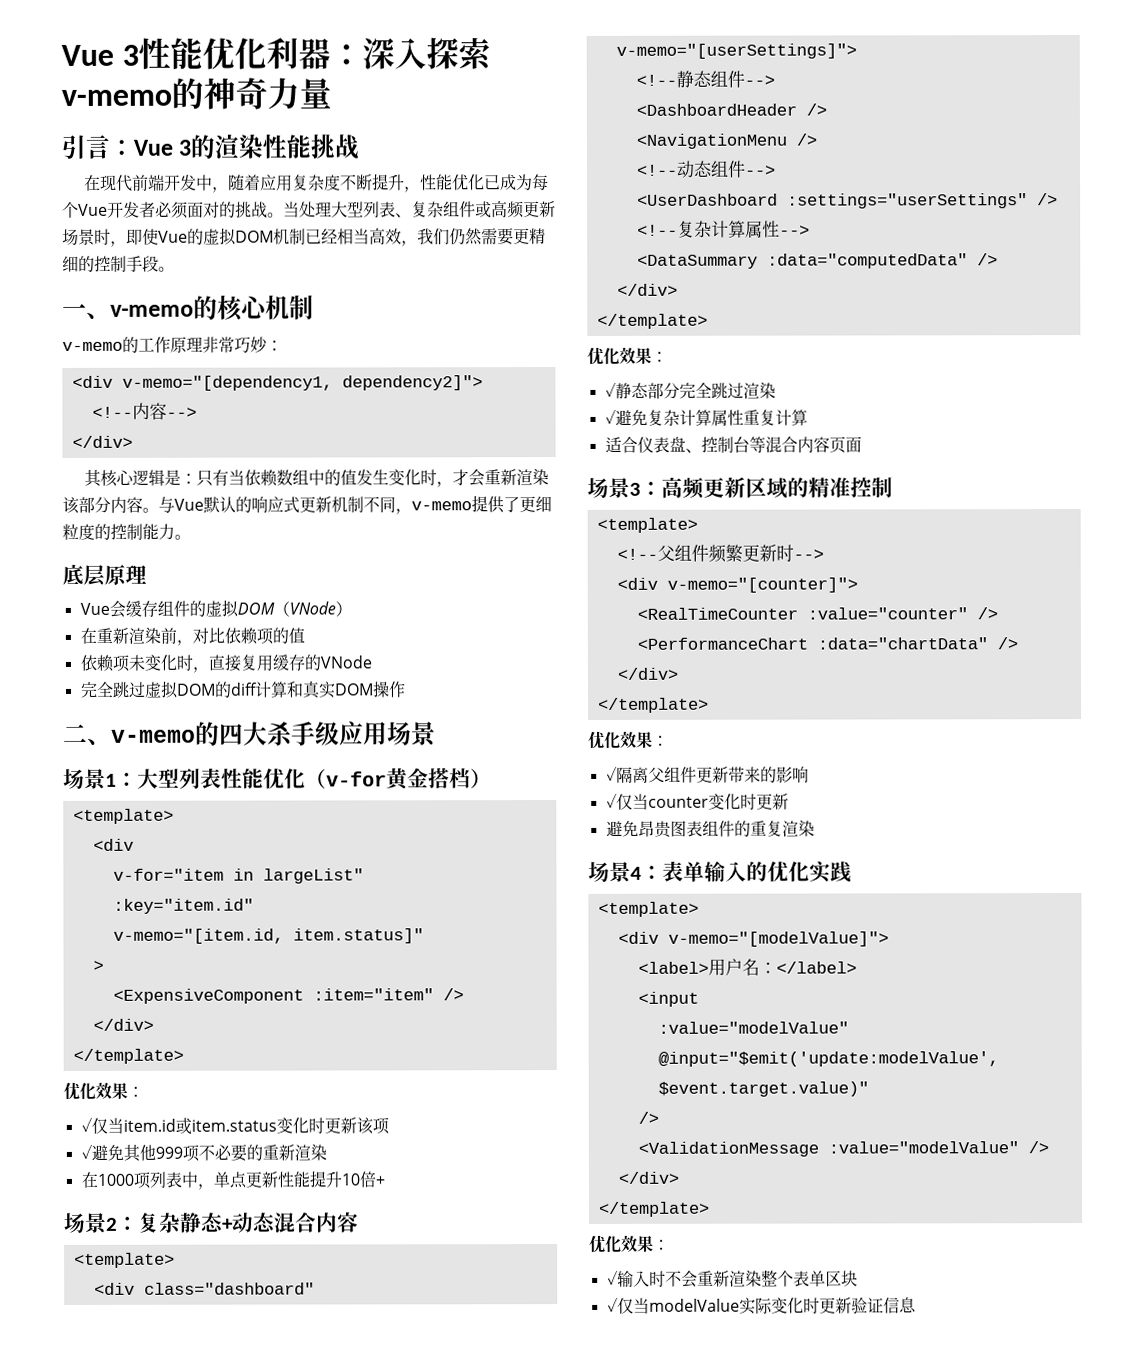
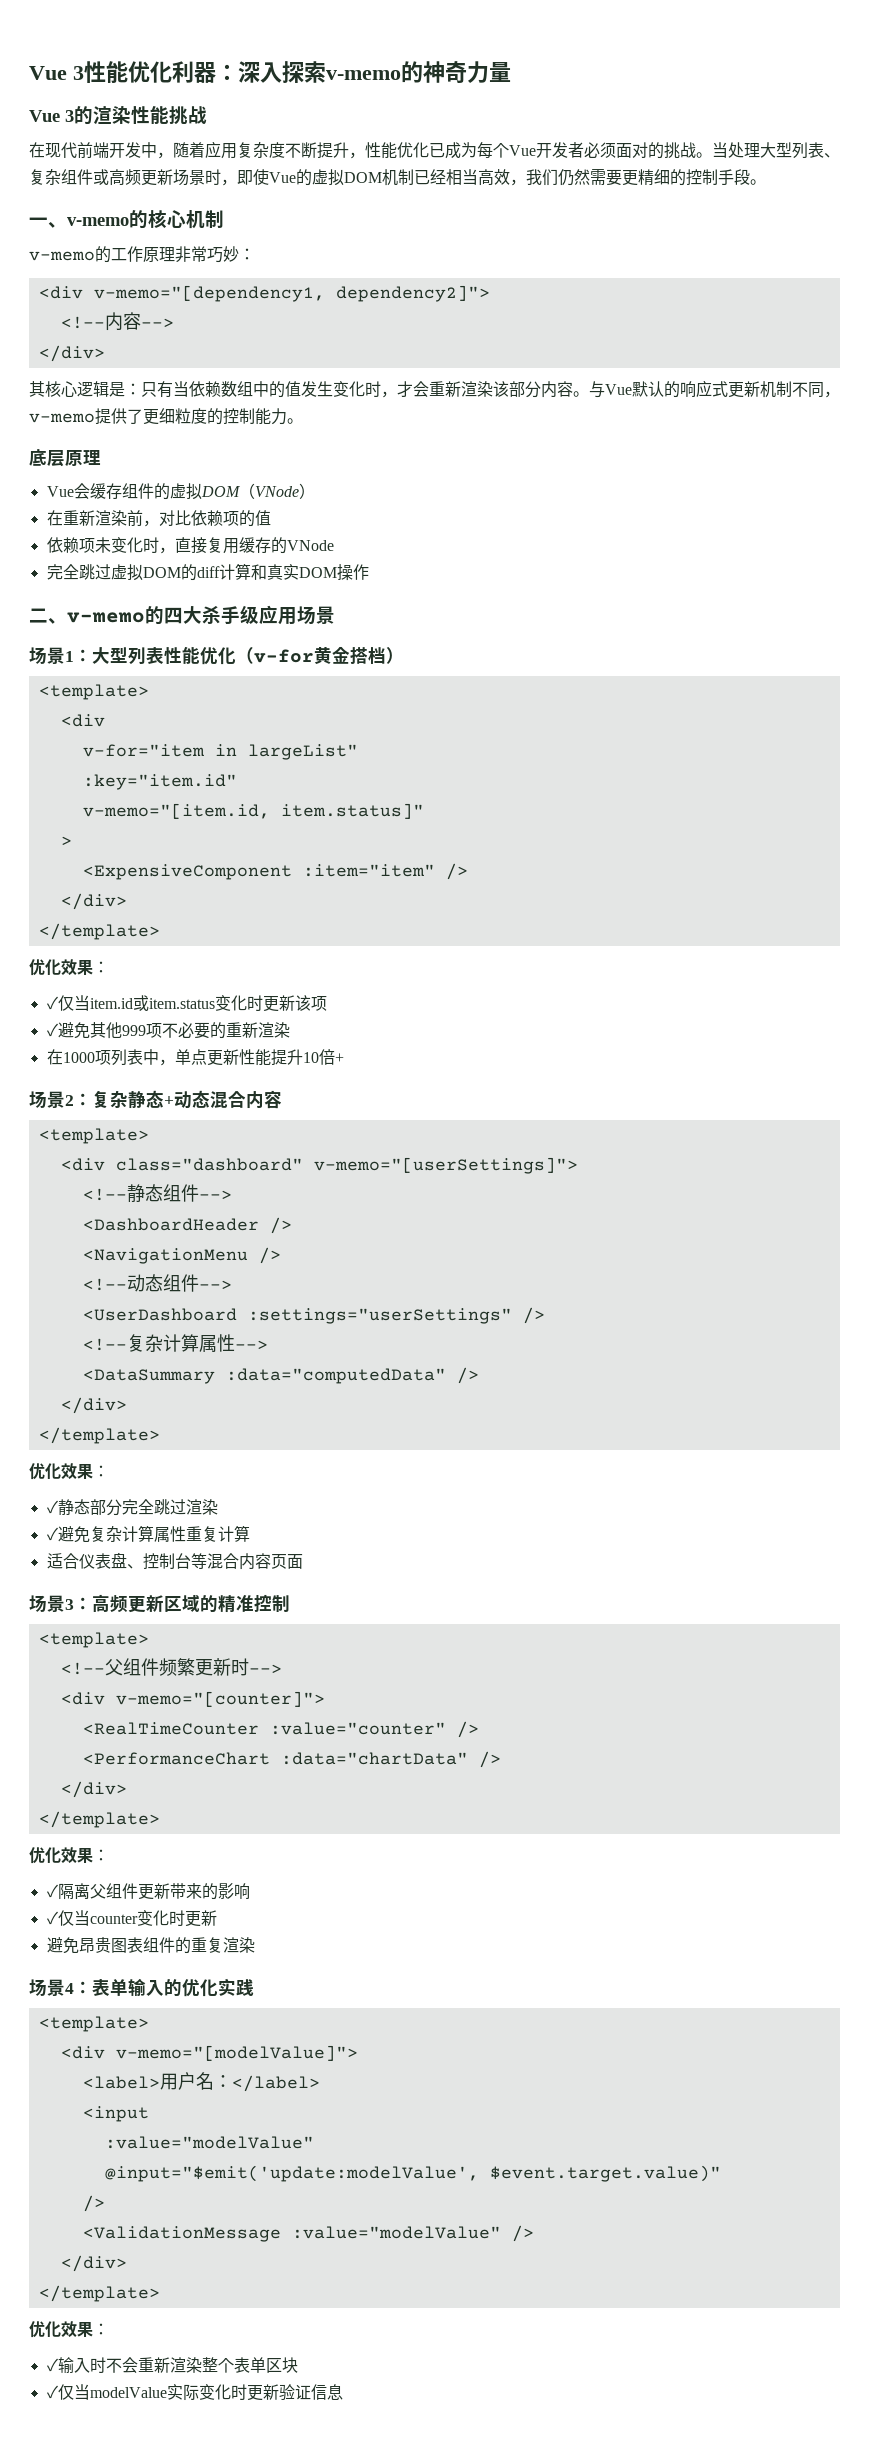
- 引言：Vue 3的渲染性能挑战
+ Vue 3的渲染性能挑战

